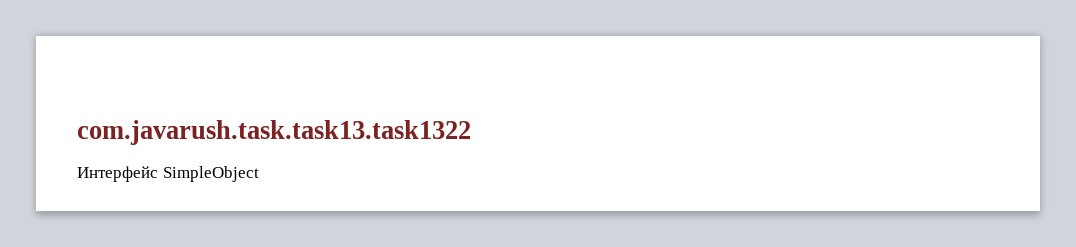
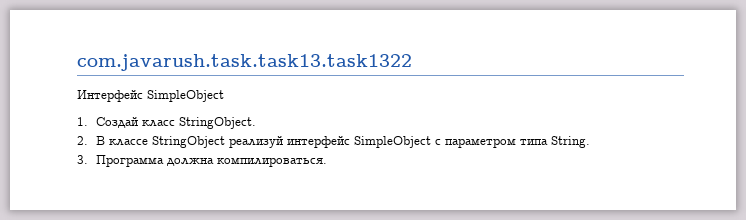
+ 1. Создай класс StringObject.
+ 2. В классе StringObject реализуй интерфейс SimpleObject с параметром типа String.
+ 3. Программа должна компилироваться.

